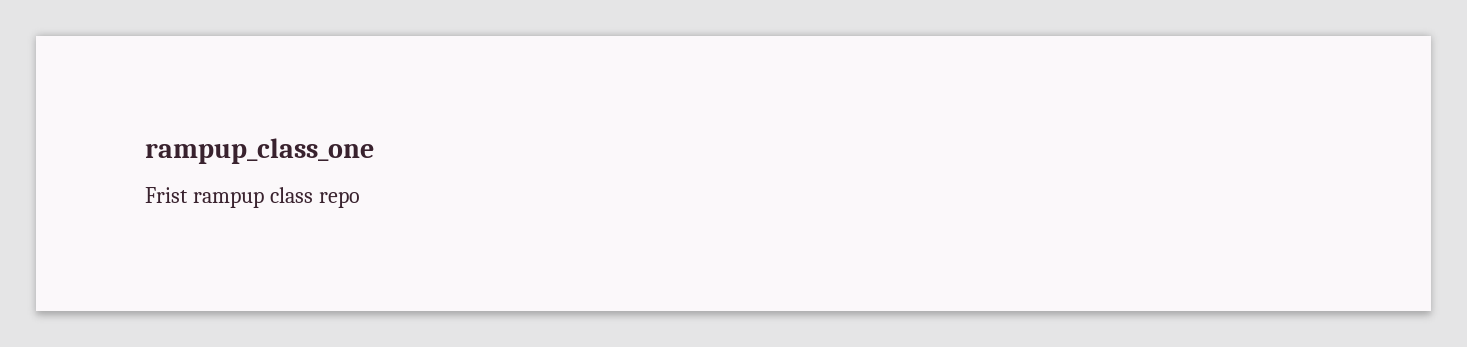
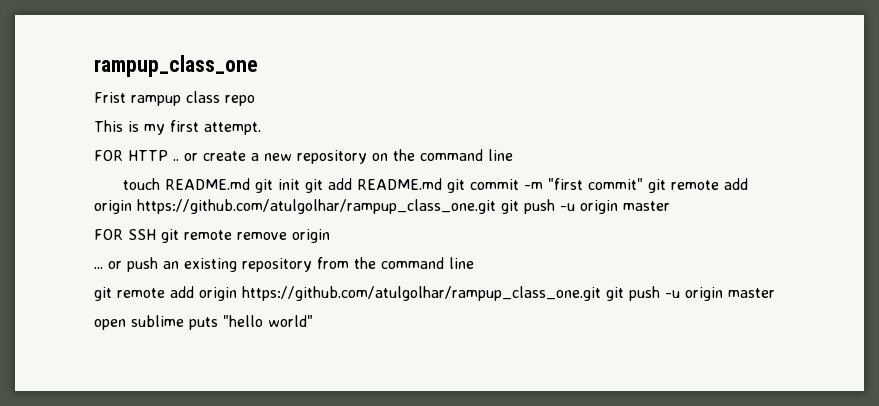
+ This is my first attempt.
+ FOR HTTP .. or create a new repository on the command line
+ touch README.md git init git add README.md git commit -m "first commit" git remote add origin https://github.com/atulgolhar/rampup_class_one.git git push -u origin master
+ FOR SSH git remote remove origin
+ ... or push an existing repository from the command line
+ git remote add origin https://github.com/atulgolhar/rampup_class_one.git git push -u origin master
+ open sublime puts "hello world"

